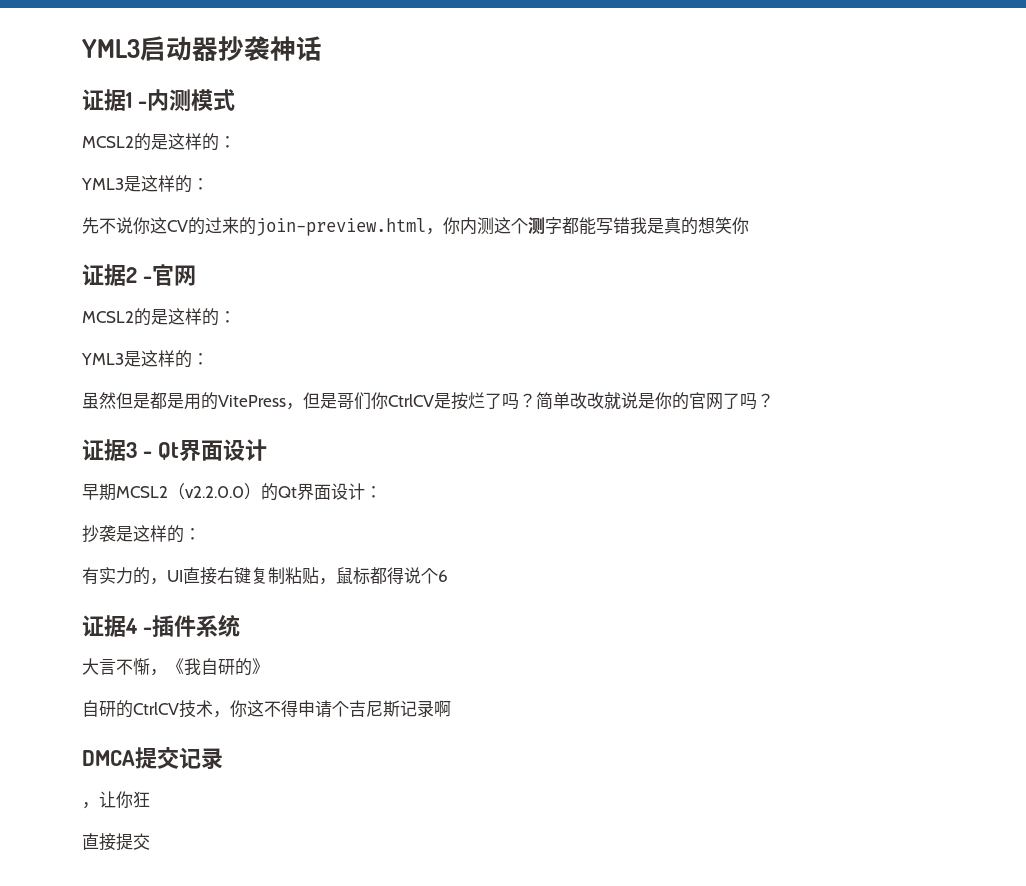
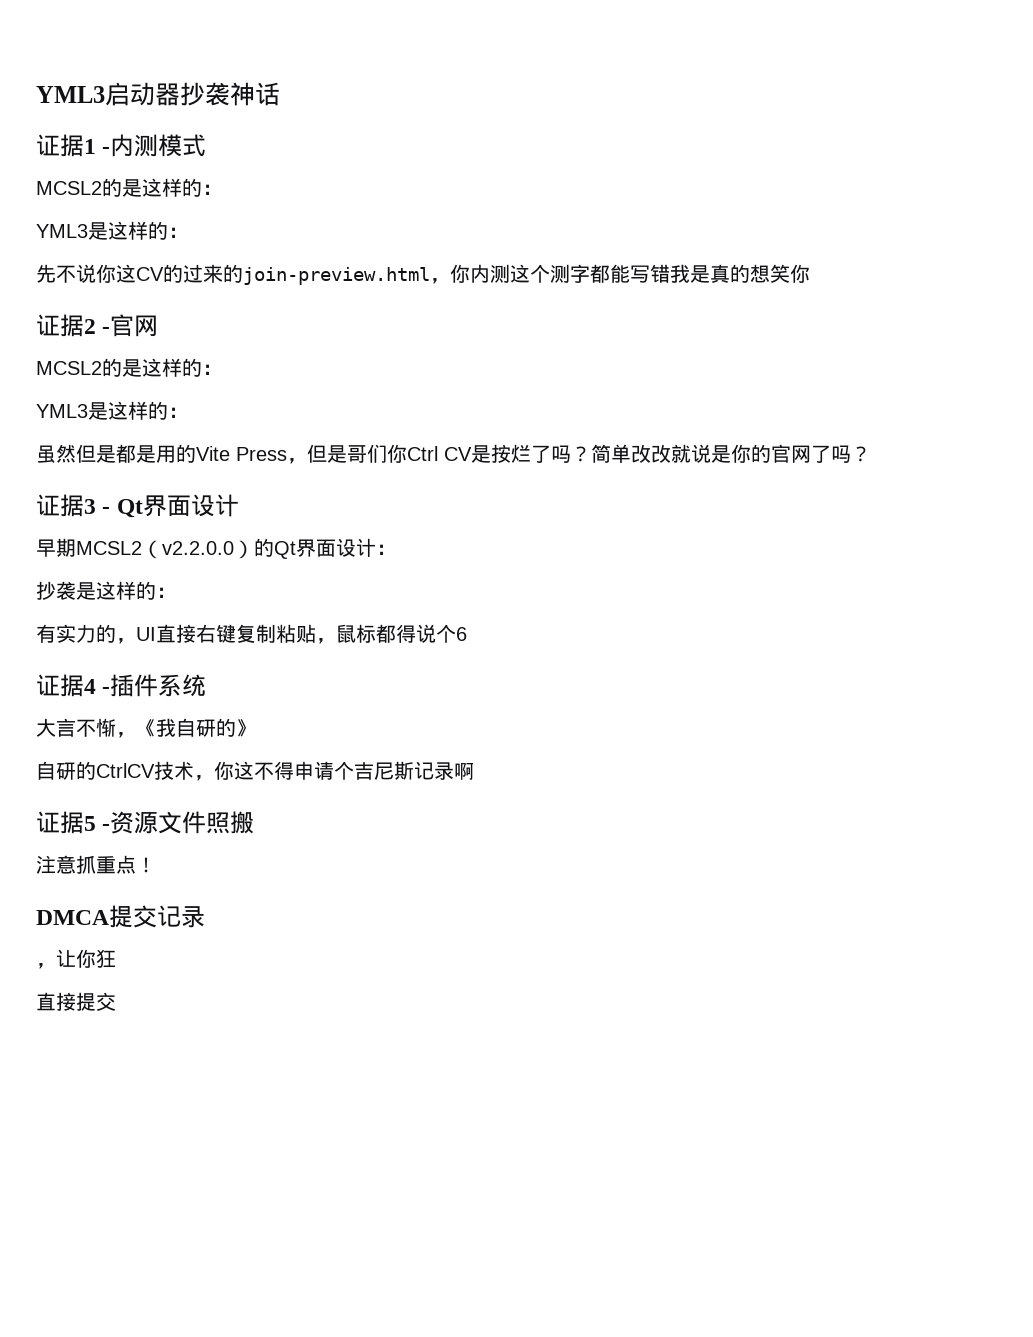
- 虽然但是都是用的VitePress，但是哥们你CtrlCV是按烂了吗？
+ 虽然但是都是用的Vite Press，但是哥们你Ctrl CV是按烂了吗？
+ 证据5 -资源文件照搬
+ 注意抓重点！

